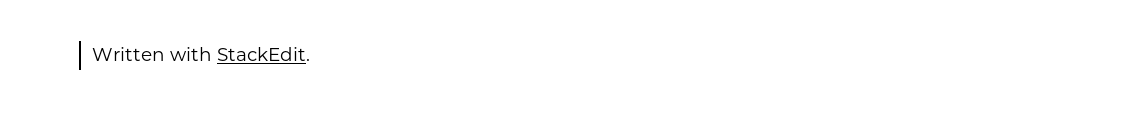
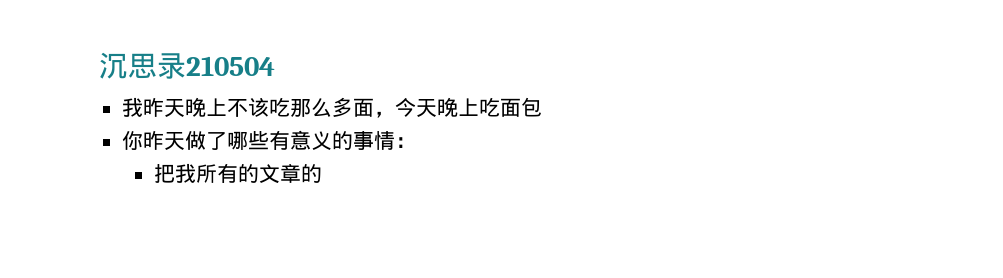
- Written with StackEdit.
+ 沉思录210504
+ 我昨天晚上不该吃那么多面，今天晚上吃面包
+ 你昨天做了哪些有意义的事情：
+ 把我所有的文章的

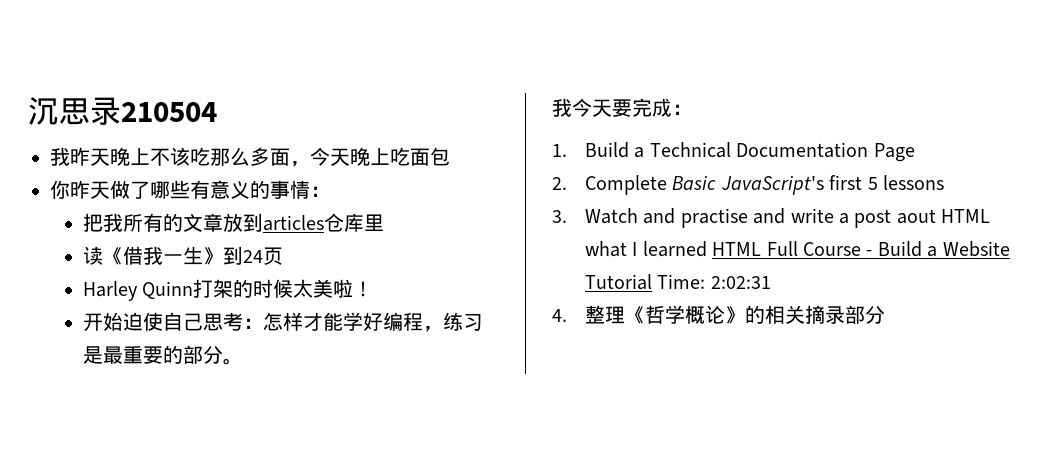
- 把我所有的文章的
+ 把我所有的文章放到articles仓库里
+ 读《借我一生》到24页
+ Harley Quinn打架的时候太美啦！
+ 开始迫使自己思考：怎样才能学好编程，练习是最重要的部分。
+ 我今天要完成：
+ 1. Build a Technical Documentation Page
+ 2. Complete Basic JavaScript's first 5 lessons
+ 3. Watch and practise and write a post aout HTML what I learned HTML Full Course - Build a Website Tutorial Time: 2:02:31
+ 4.整理《哲学概论》的相关摘录部分

